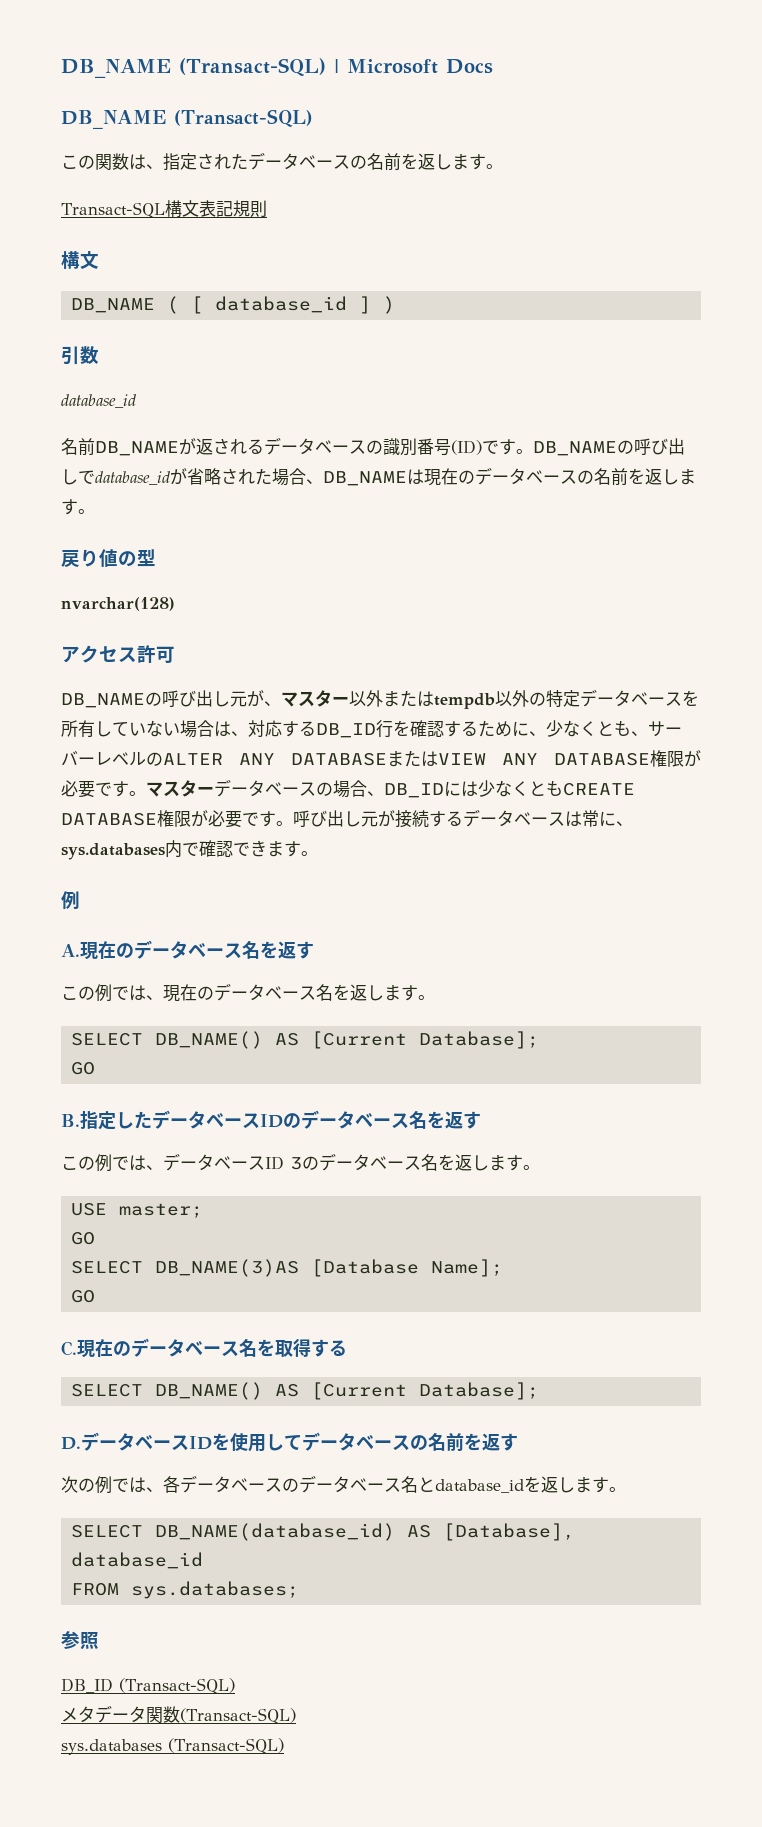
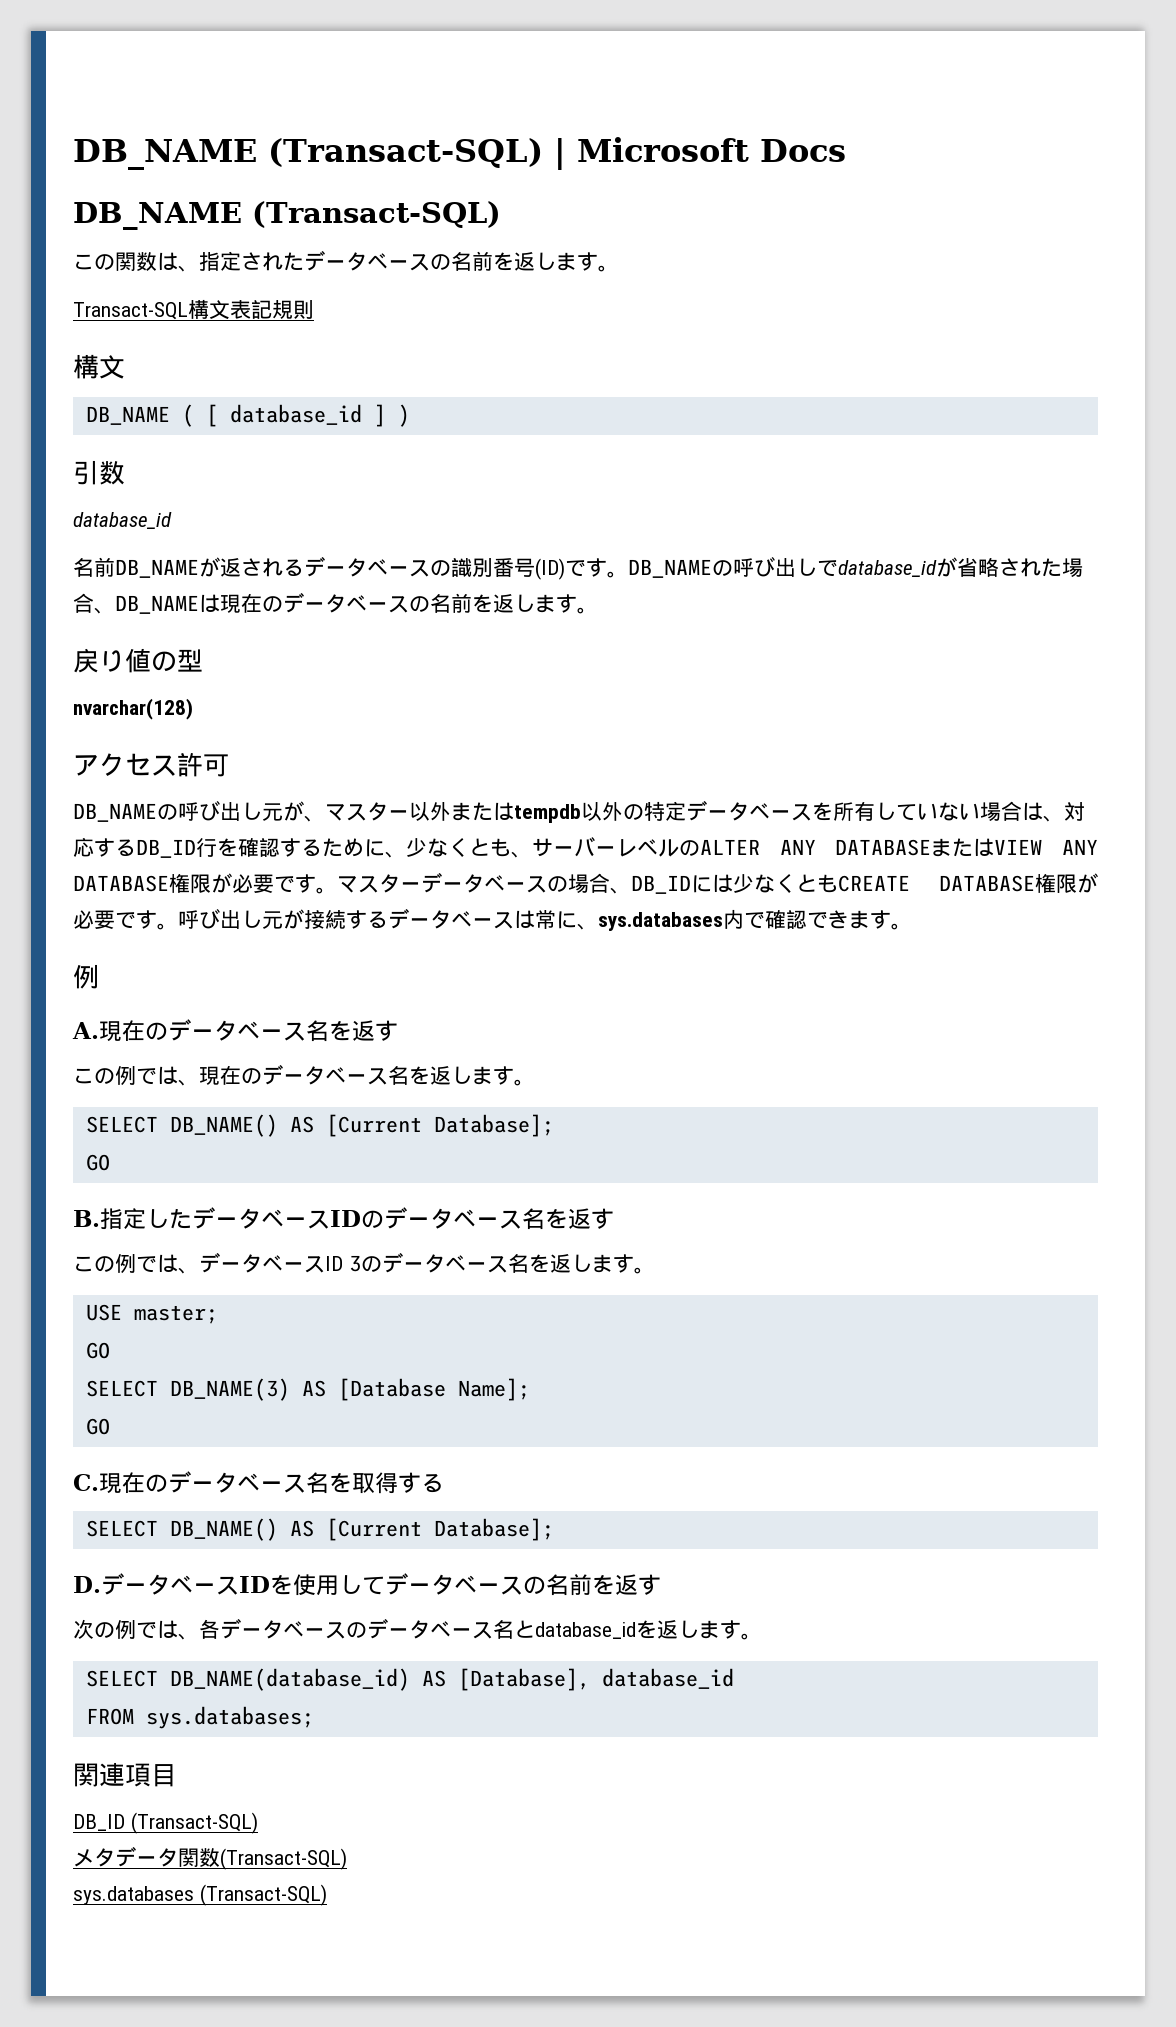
- SELECT DB_NAME(3)AS [Database Name];
+ SELECT DB_NAME(3) AS [Database Name];
- 参照
+ 関連項目

